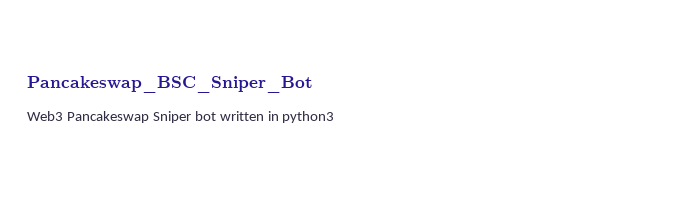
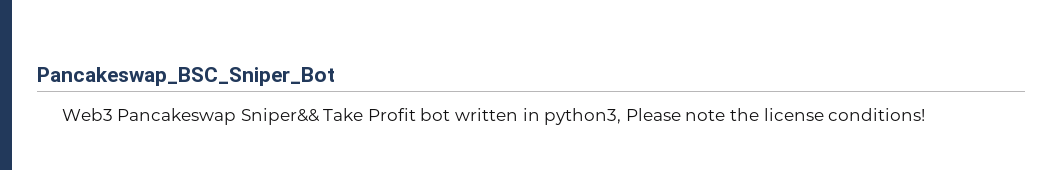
- Web3 Pancakeswap Sniper bot written in python3
+ Web3 Pancakeswap Sniper&& Take Profit bot written in python3, Please note the license conditions!

